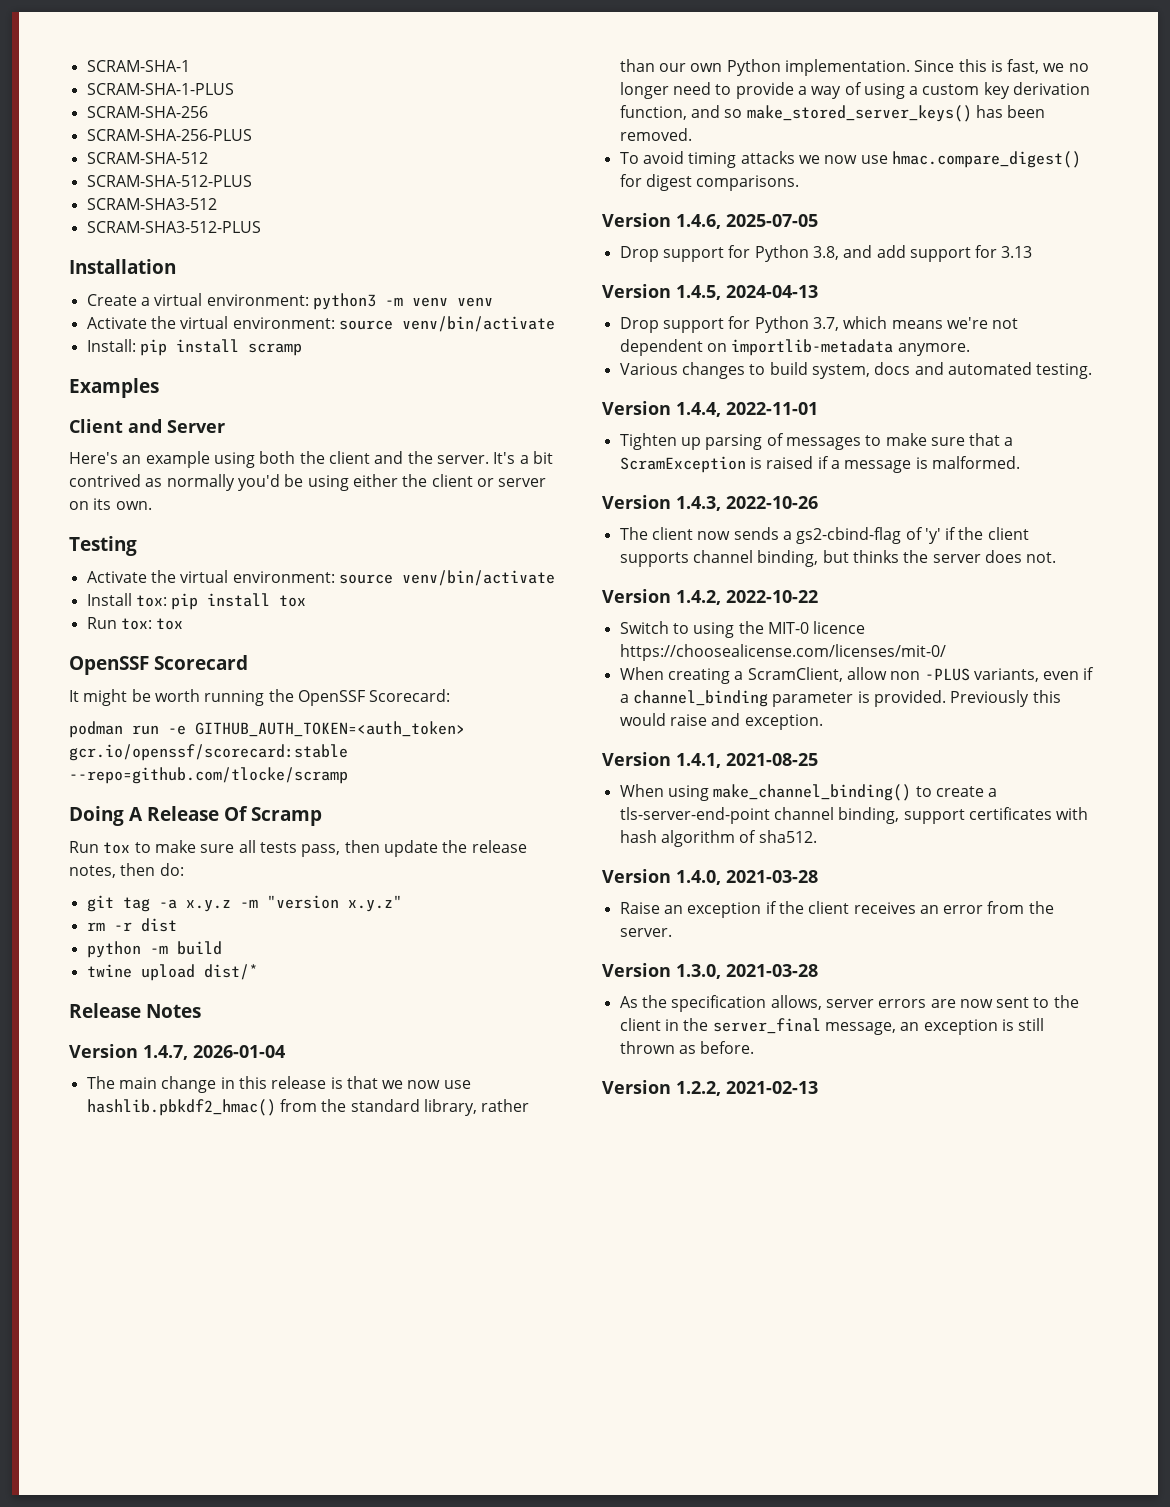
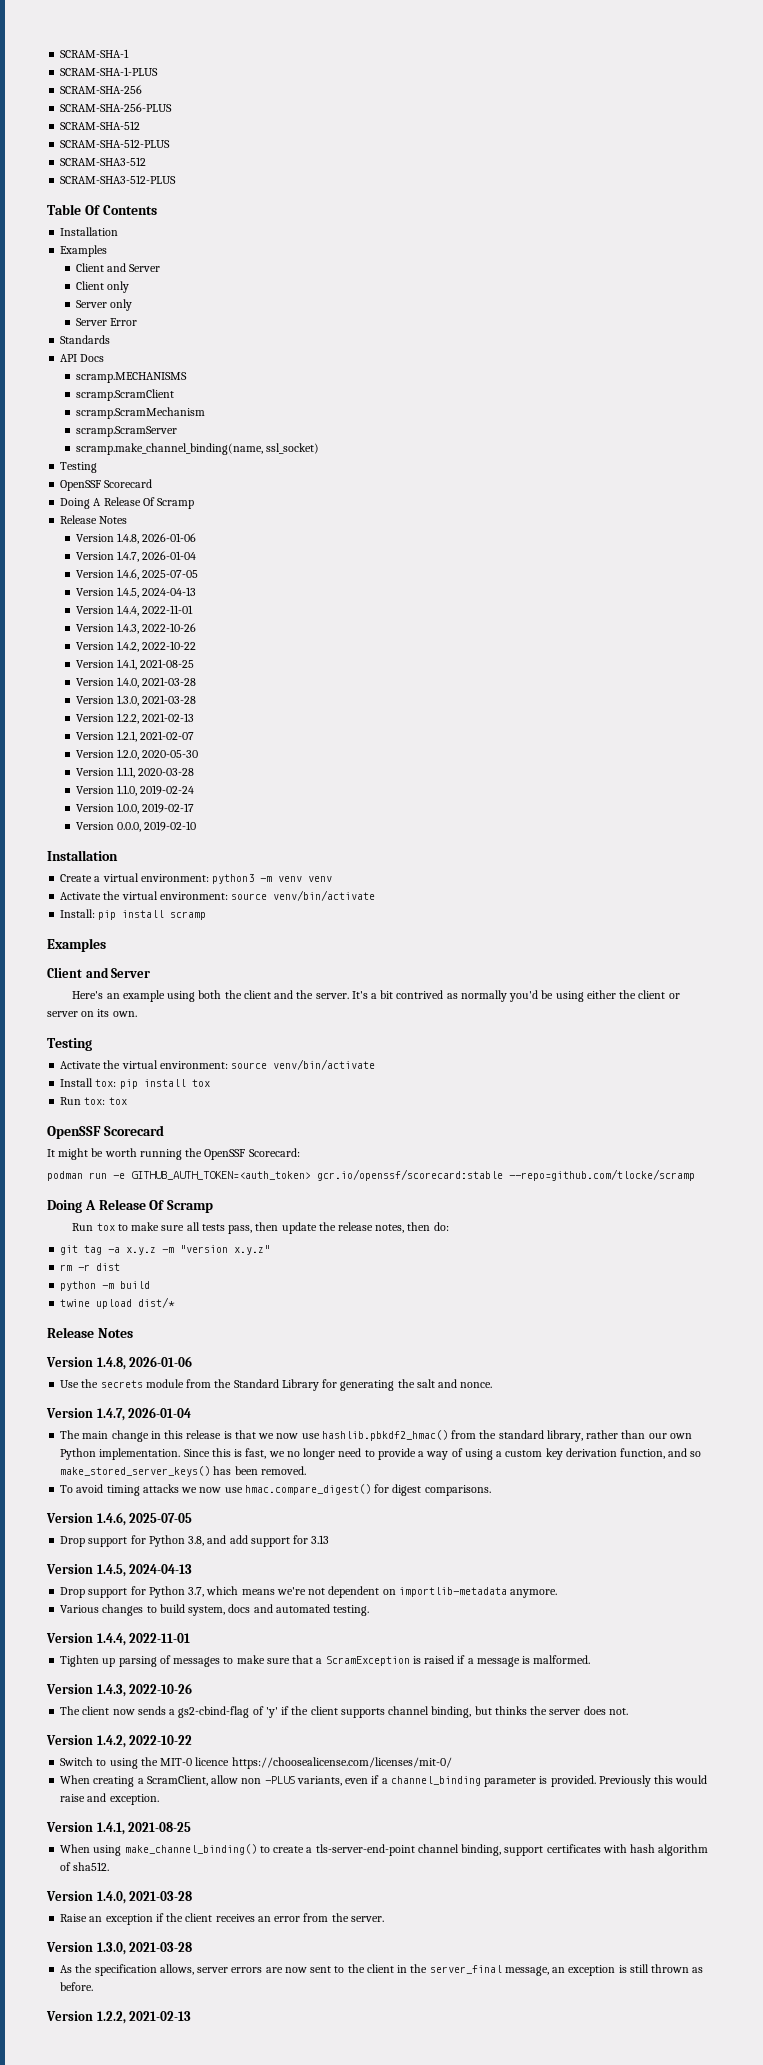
+ Table Of Contents
+ Installation
+ Examples
+ Client and Server
+ Client only
+ Server only
+ Server Error
+ Standards
+ API Docs
+ scramp.MECHANISMS
+ scramp.ScramClient
+ scramp.ScramMechanism
+ scramp.ScramServer
+ scramp.make_channel_binding(name, ssl_socket)
+ Testing
+ OpenSSF Scorecard
+ Doing A Release Of Scramp
+ Release Notes
+ Version 1.4.8, 2026-01-06
+ Version 1.4.7, 2026-01-04
+ Version 1.4.6, 2025-07-05
+ Version 1.4.5, 2024-04-13
+ Version 1.4.4, 2022-11-01
+ Version 1.4.3, 2022-10-26
+ Version 1.4.2, 2022-10-22
+ Version 1.4.1, 2021-08-25
+ Version 1.4.0, 2021-03-28
+ Version 1.3.0, 2021-03-28
+ Version 1.2.2, 2021-02-13
+ Version 1.2.1, 2021-02-07
+ Version 1.2.0, 2020-05-30
+ Version 1.1.1, 2020-03-28
+ Version 1.1.0, 2019-02-24
+ Version 1.0.0, 2019-02-17
+ Version 0.0.0, 2019-02-10
  twine upload dist/*
  Release Notes
+ Version 1.4.8, 2026-01-06
+ Use the secrets module from the Standard Library for generating the salt and nonce.

